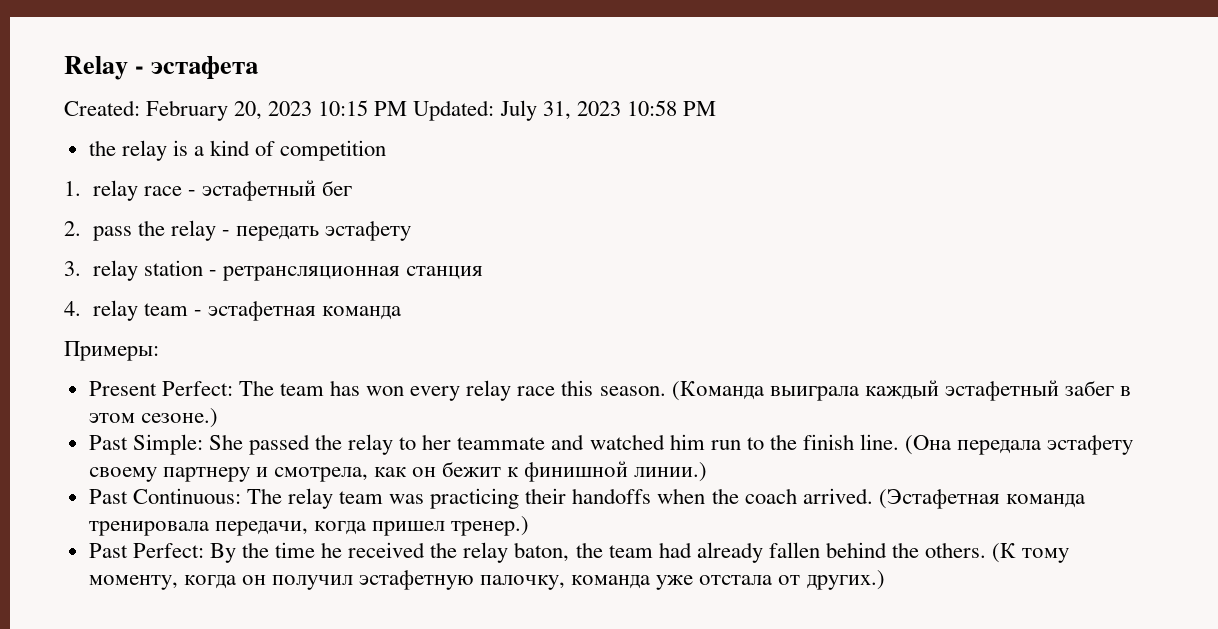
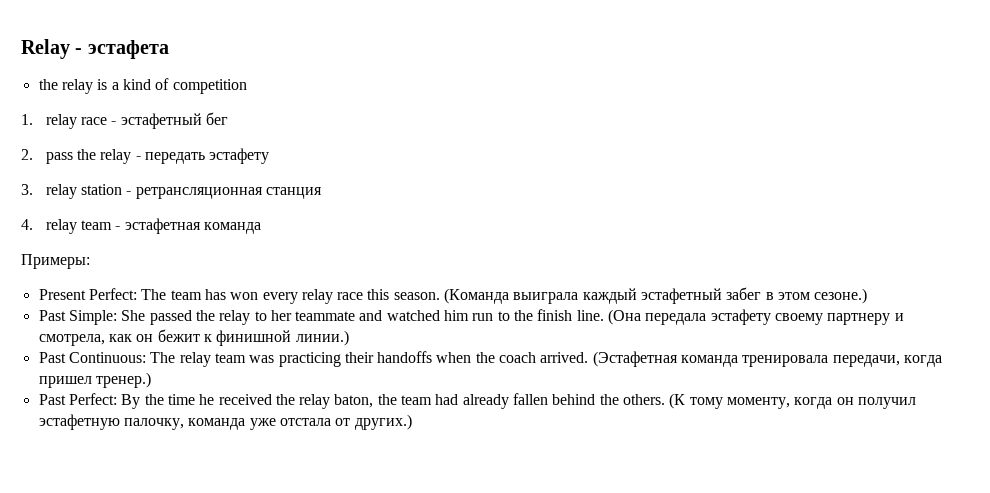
- Created: February 20, 2023 10:15 PM Updated: July 31, 2023 10:58 PM

